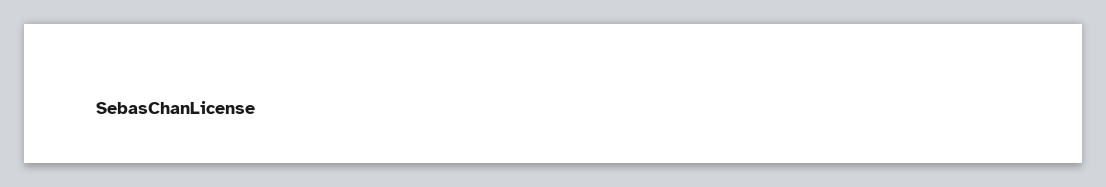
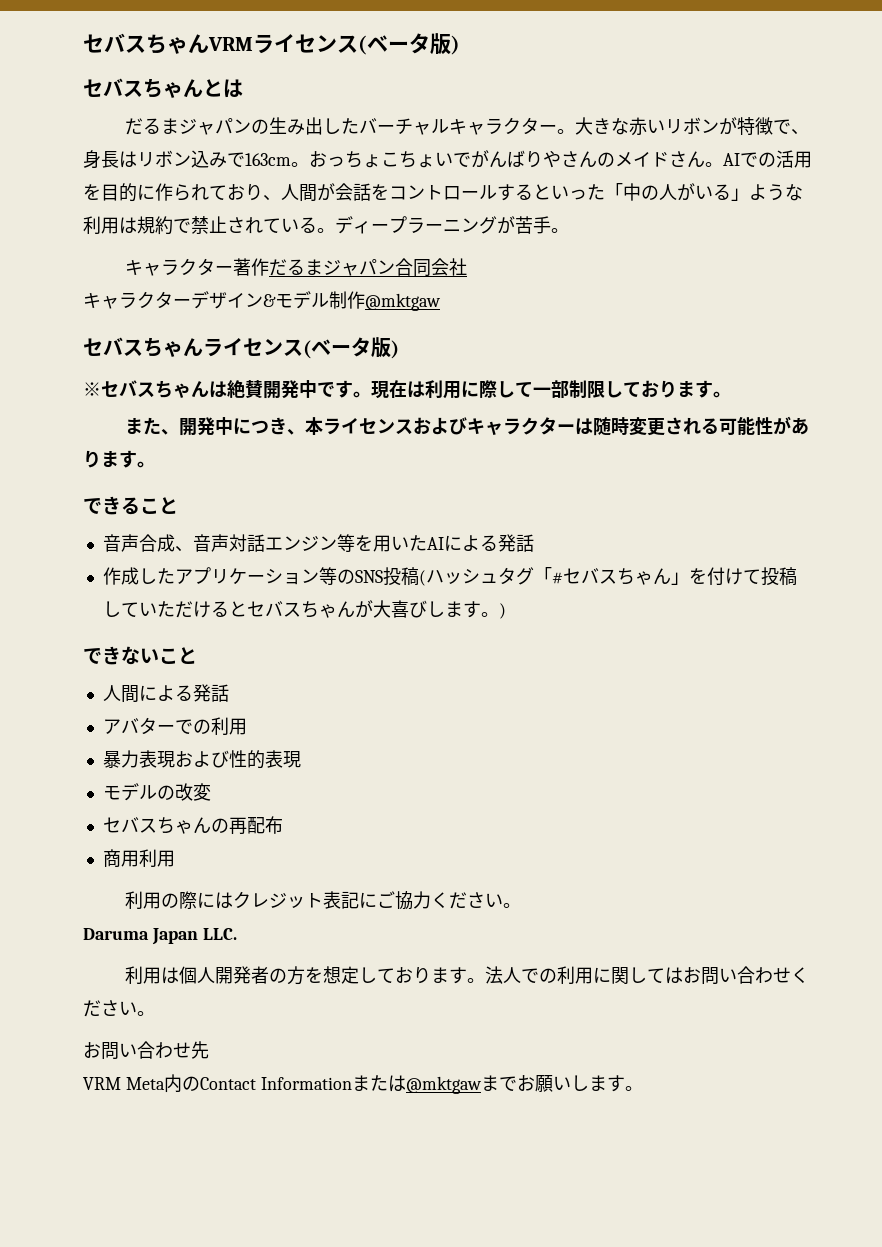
- SebasChanLicense
+ セバスちゃんVRMライセンス(ベータ版)
+ セバスちゃんとは
+ だるまジャパンの生み出したバーチャルキャラクター。大きな赤いリボンが特徴で、身長はリボン込みで163cm。おっちょこちょいでがんばりやさんのメイドさん。AIでの活用を目的に作られており、人間が会話をコントロールするといった「中の人がいる」ような利用は規約で禁止されている。ディープラーニングが苦手。
+ キャラクター著作だるまジャパン合同会社
+ キャラクターデザイン&モデル制作@mktgaw
+ セバスちゃんライセンス(ベータ版)
+ ※セバスちゃんは絶賛開発中です。現在は利用に際して一部制限しております。
+ また、開発中につき、本ライセンスおよびキャラクターは随時変更される可能性があります。
+ できること
+ 音声合成、音声対話エンジン等を用いたAIによる発話
+ 作成したアプリケーション等のSNS投稿(ハッシュタグ「#セバスちゃん」を付けて投稿していただけるとセバスちゃんが大喜びします。)
+ できないこと
+ 人間による発話
+ アバターでの利用
+ 暴力表現および性的表現
+ モデルの改変
+ セバスちゃんの再配布
+ 商用利用
+ 利用の際にはクレジット表記にご協力ください。
+ Daruma Japan LLC.
+ 利用は個人開発者の方を想定しております。法人での利用に関してはお問い合わせください。
+ お問い合わせ先
+ VRM Meta内のContact Informationまたは@mktgawまでお願いします。

